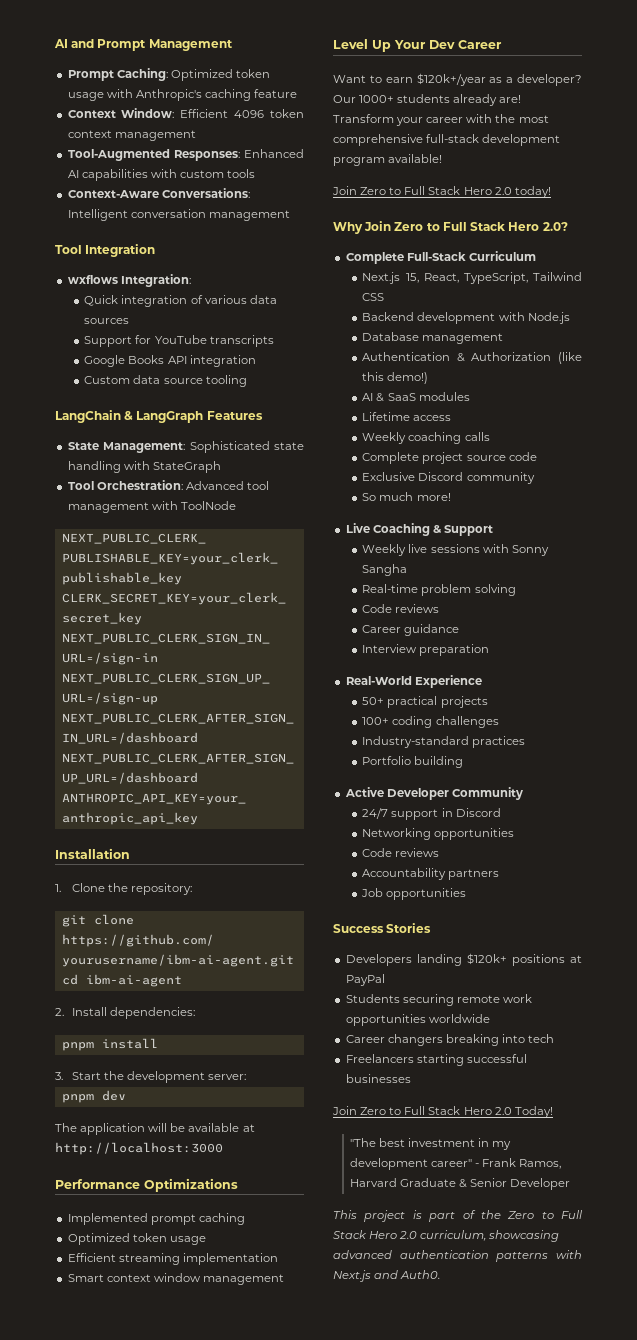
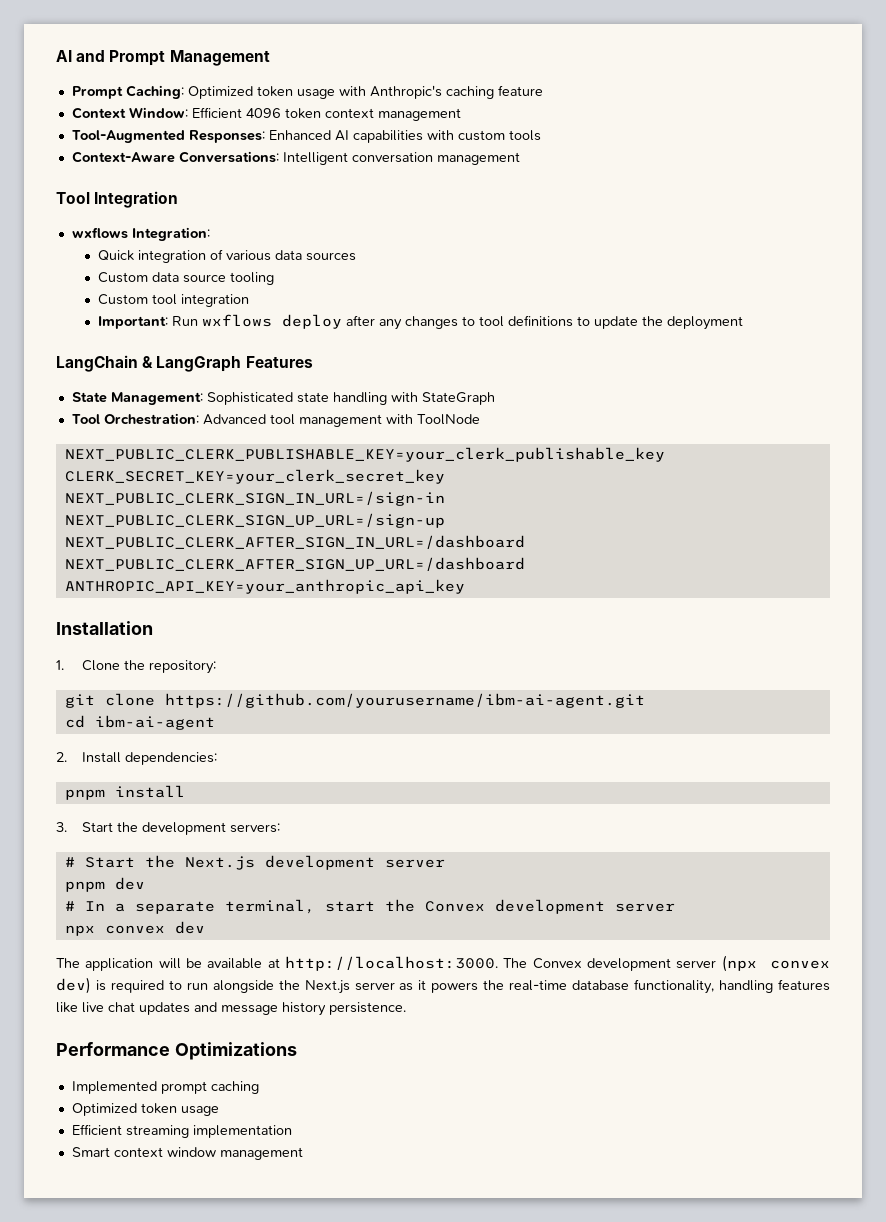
- Support for YouTube transcripts
- Google Books API integration
  Custom data source tooling
+ Custom tool integration
+ Important: Run wxflows deploy after any changes to tool definitions to update the deployment
- 3. Start the development server:
+ 3. Start the development servers:
+ # Start the Next.js development server
  pnpm dev
+ # In a separate terminal, start the Convex development server
+ npx convex dev
- The application will be available at http://localhost:3000
+ The application will be available at http://localhost:3000. The Convex development server (npx convex dev) is required to run alongside the Next.js server as it powers the real-time database functionality, handling features like live chat updates and message history persistence.
- Level Up Your Dev Career
- Want to earn $120k+/year as a developer? Our 1000+ students already are! Transform your career with the most comprehensive full-stack development program available!
- Join Zero to Full Stack Hero 2.0 today!
- Why Join Zero to Full Stack Hero 2.0?
- Complete Full-Stack Curriculum
- Next.js 15, React, TypeScript, Tailwind CSS
- Backend development with Node.js
- Database management
- Authentication & Authorization (like this demo!)
- AI & SaaS modules
- Lifetime access
- Weekly coaching calls
- Complete project source code
- Exclusive Discord community
- So much more!
- Live Coaching & Support
- Weekly live sessions with Sonny Sangha
- Real-time problem solving
- Code reviews
- Career guidance
- Interview preparation
- Real-World Experience
- 50+ practical projects
- 100+ coding challenges
- Industry-standard practices
- Portfolio building
- Active Developer Community
- 24/7 support in Discord
- Networking opportunities
- Code reviews
- Accountability partners
- Job opportunities
- Success Stories
- Developers landing $120k+ positions at PayPal
- Students securing remote work opportunities worldwide
- Career changers breaking into tech
- Freelancers starting successful businesses
- Join Zero to Full Stack Hero 2.0 Today!
- "The best investment in my development career" - Frank Ramos, Harvard Graduate & Senior Developer
- This project is part of the Zero to Full Stack Hero 2.0 curriculum, showcasing advanced authentication patterns with Next.js and Auth0.

